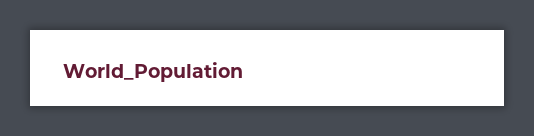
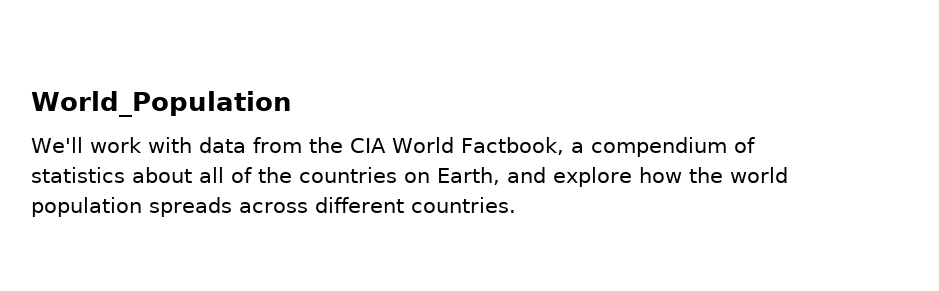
+ We'll work with data from the CIA World Factbook, a compendium of statistics about all of the countries on Earth, and explore how the world population spreads across different countries.

